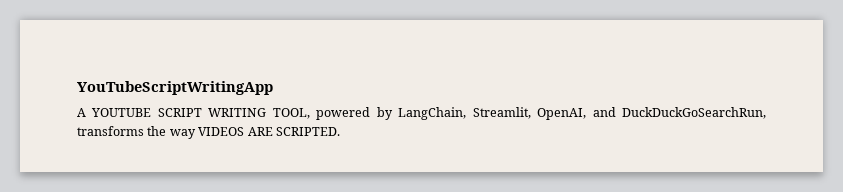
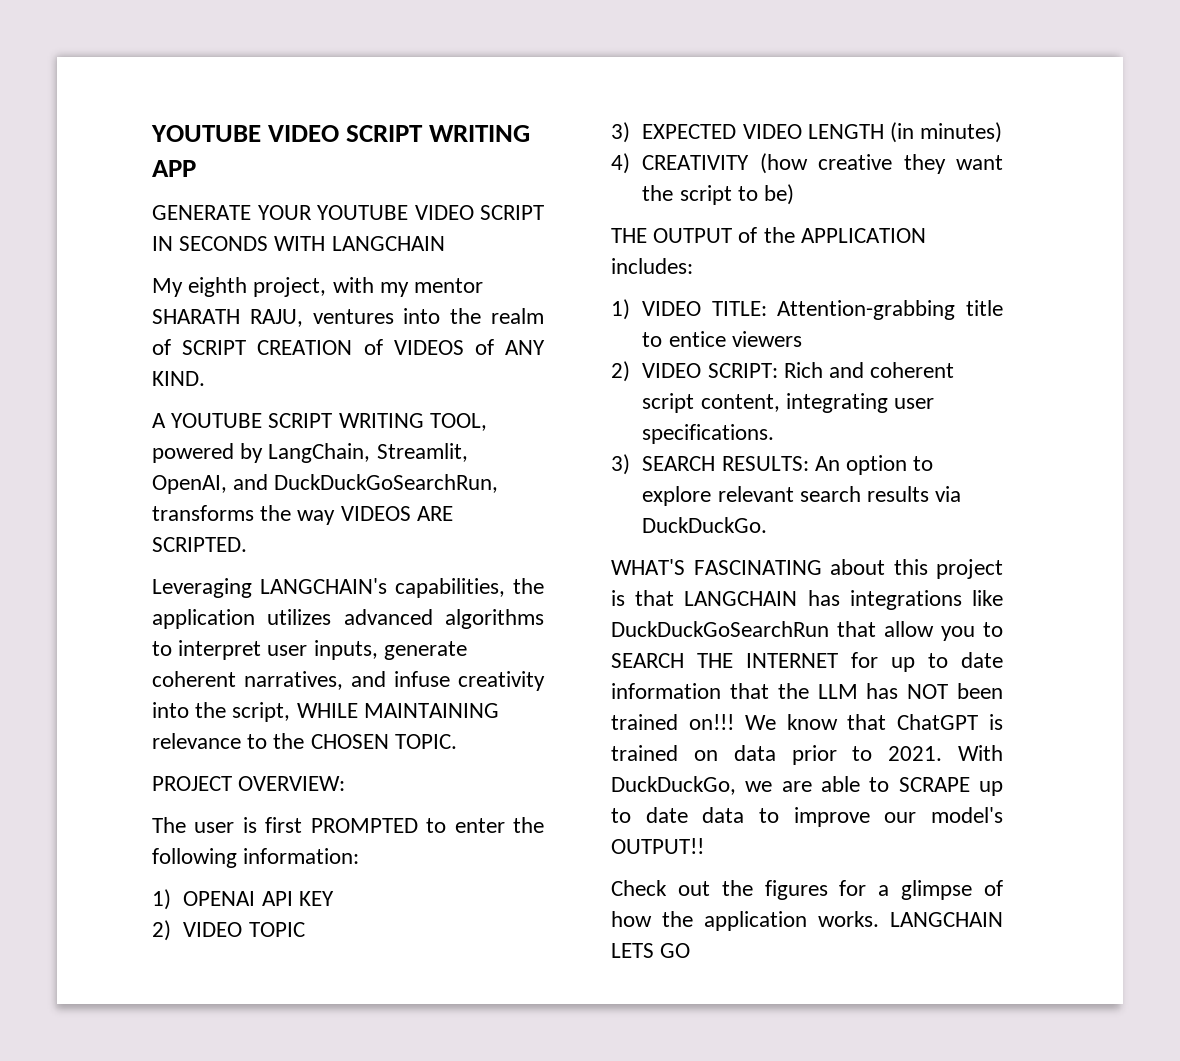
- YouTubeScriptWritingApp
+ YOUTUBE VIDEO SCRIPT WRITING APP
+ GENERATE YOUR YOUTUBE VIDEO SCRIPT IN SECONDS WITH LANGCHAIN
+ My eighth project, with my mentor SHARATH RAJU, ventures into the realm of SCRIPT CREATION of VIDEOS of ANY KIND.
+ Leveraging LANGCHAIN's capabilities, the application utilizes advanced algorithms to interpret user inputs, generate coherent narratives, and infuse creativity into the script, WHILE MAINTAINING relevance to the CHOSEN TOPIC.
+ PROJECT OVERVIEW:
+ The user is first PROMPTED to enter the following information:
+ 1) OPENAI API KEY
+ 2) VIDEO TOPIC
+ 3) EXPECTED VIDEO LENGTH (in minutes)
+ 4) CREATIVITY (how creative they want the script to be)
+ THE OUTPUT of the APPLICATION includes:
+ 1) VIDEO TITLE: Attention-grabbing title to entice viewers
+ 2) VIDEO SCRIPT: Rich and coherent script content, integrating user specifications.
+ 3) SEARCH RESULTS: An option to explore relevant search results via DuckDuckGo.
+ WHAT'S FASCINATING about this project is that LANGCHAIN has integrations like DuckDuckGoSearchRun that allow you to SEARCH THE INTERNET for up to date information that the LLM has NOT been trained on!!! We know that ChatGPT is trained on data prior to 2021. With DuckDuckGo, we are able to SCRAPE up to date data to improve our model's OUTPUT!!
+ Check out the figures for a glimpse of how the application works. LANGCHAIN LETS GO

